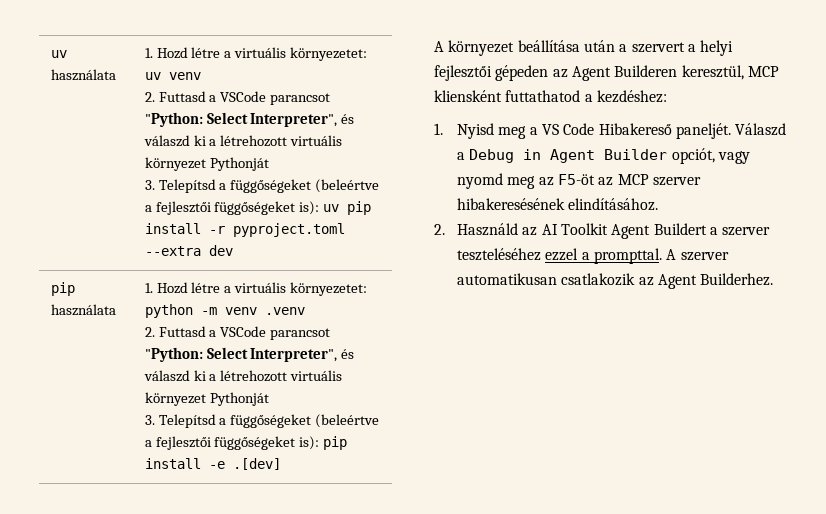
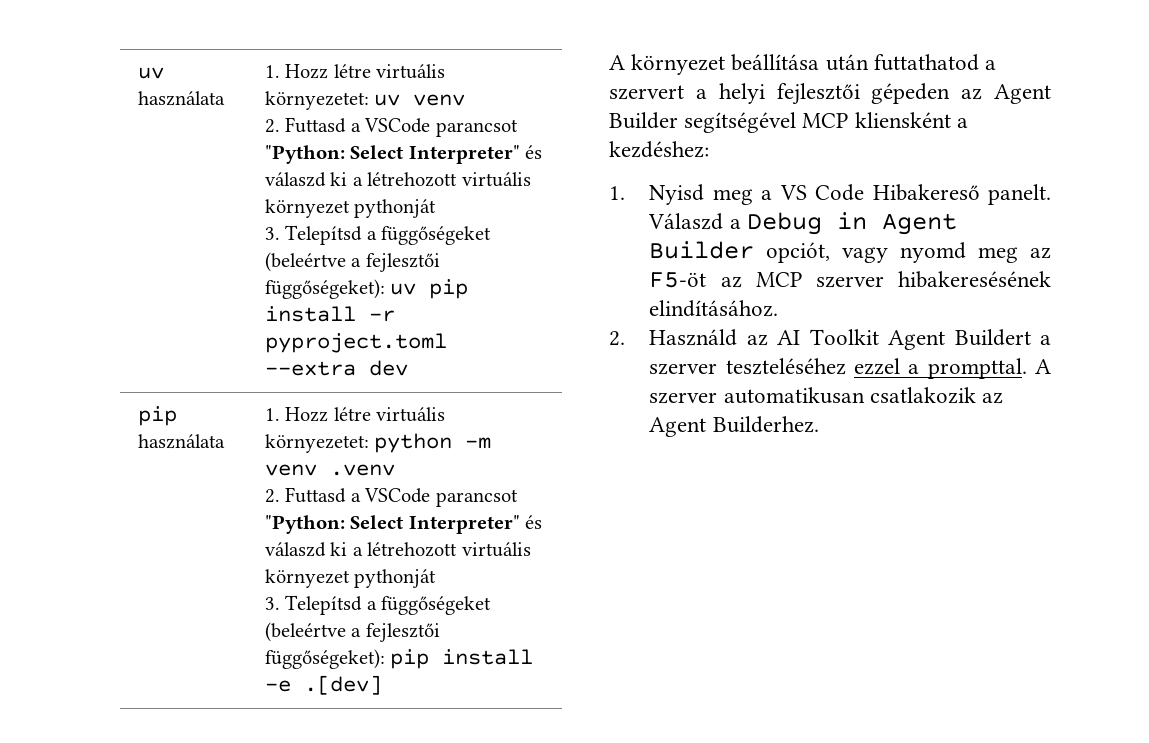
- 1. Hozd létre a virtuális környezetet: uv venv
- 2. Futtasd a VSCode parancsot "Python: Select Interpreter", és válaszd ki a létrehozott virtuális környezet Pythonját
- 3. Telepítsd a függőségeket (beleértve a fejlesztői függőségeket is): uv pip install -r pyproject.toml --extra dev
+ 1. Hozz létre virtuális környezetet: uv venv
+ 2. Futtasd a VSCode parancsot "Python: Select Interpreter" és válaszd ki a létrehozott virtuális környezet pythonját
+ 3. Telepítsd a függőségeket (beleértve a fejlesztői függőségeket): uv pip install -r pyproject.toml --extra dev
- 1. Hozd létre a virtuális környezetet: python -m venv .venv
- 2. Futtasd a VSCode parancsot "Python: Select Interpreter", és válaszd ki a létrehozott virtuális környezet Pythonját
- 3. Telepítsd a függőségeket (beleértve a fejlesztői függőségeket is): pip install -e .[dev]
+ 1. Hozz létre virtuális környezetet: python -m venv .venv
+ 2. Futtasd a VSCode parancsot "Python: Select Interpreter" és válaszd ki a létrehozott virtuális környezet pythonját
+ 3. Telepítsd a függőségeket (beleértve a fejlesztői függőségeket): pip install -e .[dev]
- A környezet beállítása után a szervert a helyi fejlesztői gépeden az Agent Builderen keresztül, MCP kliensként futtathatod a kezdéshez:
+ A környezet beállítása után futtathatod a szervert a helyi fejlesztői gépeden az Agent Builder segítségével MCP kliensként a kezdéshez:
- 1. Nyisd meg a VS Code Hibakereső paneljét.
+ 1. Nyisd meg a VS Code Hibakereső panelt.

